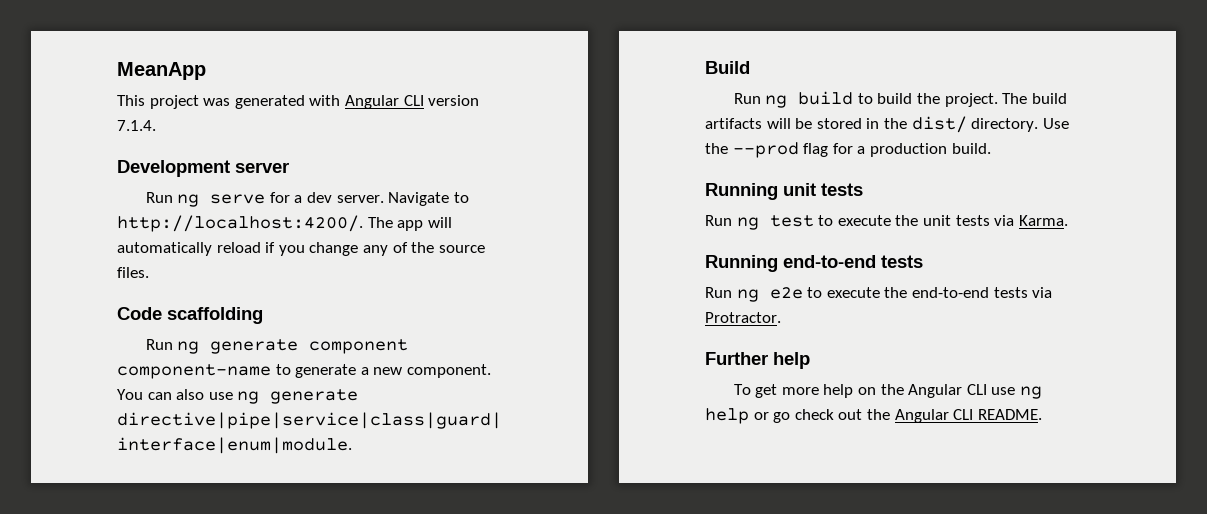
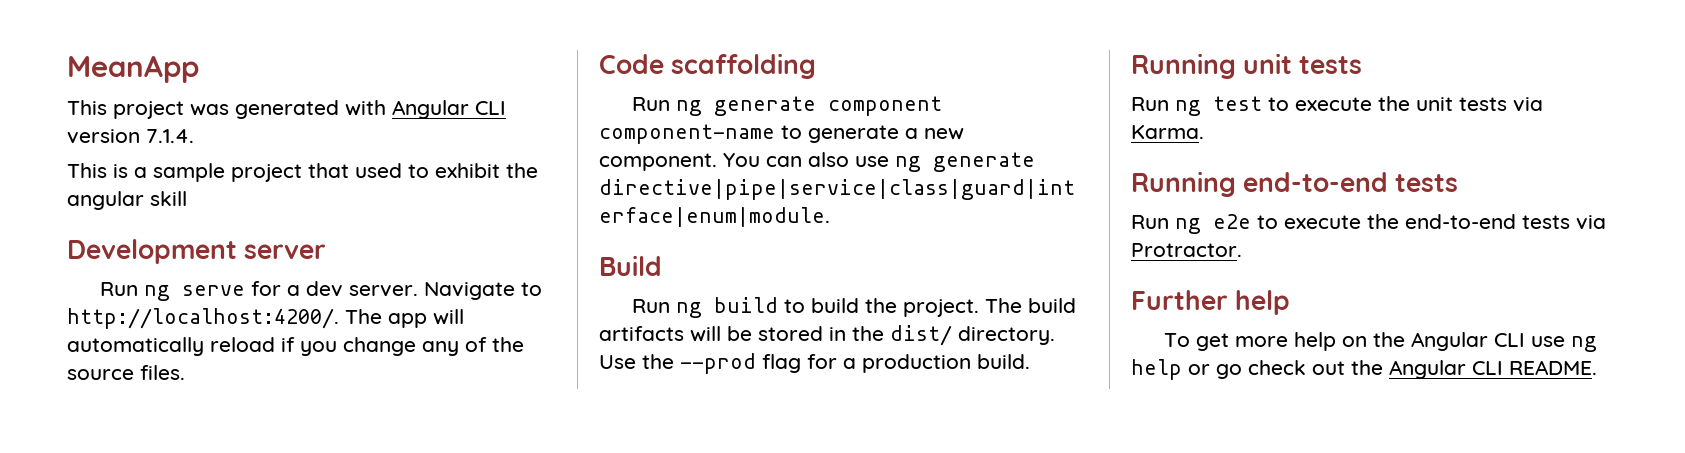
+ This is a sample project that used to exhibit the angular skill

